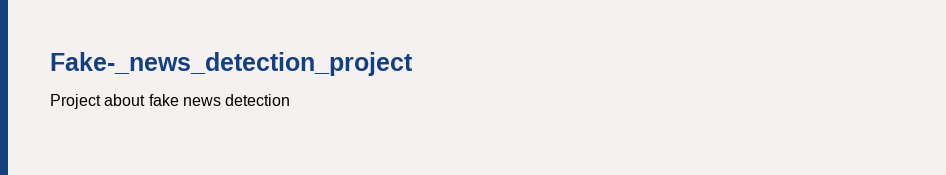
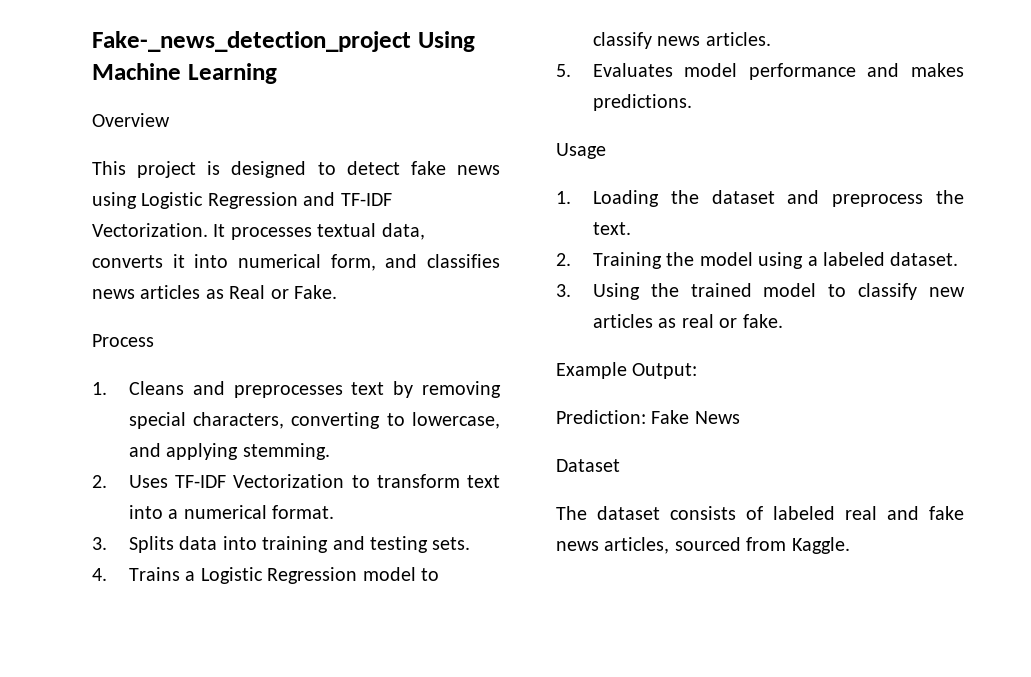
- Fake-_news_detection_project
- Project about fake news detection
+ Fake-_news_detection_project Using Machine Learning
+ Overview
+ This project is designed to detect fake news using Logistic Regression and TF-IDF Vectorization. It processes textual data, converts it into numerical form, and classifies news articles as Real or Fake.
+ Process
+ 1. Cleans and preprocesses text by removing special characters, converting to lowercase, and applying stemming.
+ 2. Uses TF-IDF Vectorization to transform text into a numerical format.
+ 3. Splits data into training and testing sets.
+ 4. Trains a Logistic Regression model to classify news articles.
+ 5. Evaluates model performance and makes predictions.
+ Usage
+ 1. Loading the dataset and preprocess the text.
+ 2. Training the model using a labeled dataset.
+ 3. Using the trained model to classify new articles as real or fake.
+ Example Output:
+ Prediction: Fake News
+ Dataset
+ The dataset consists of labeled real and fake news articles, sourced from Kaggle.

